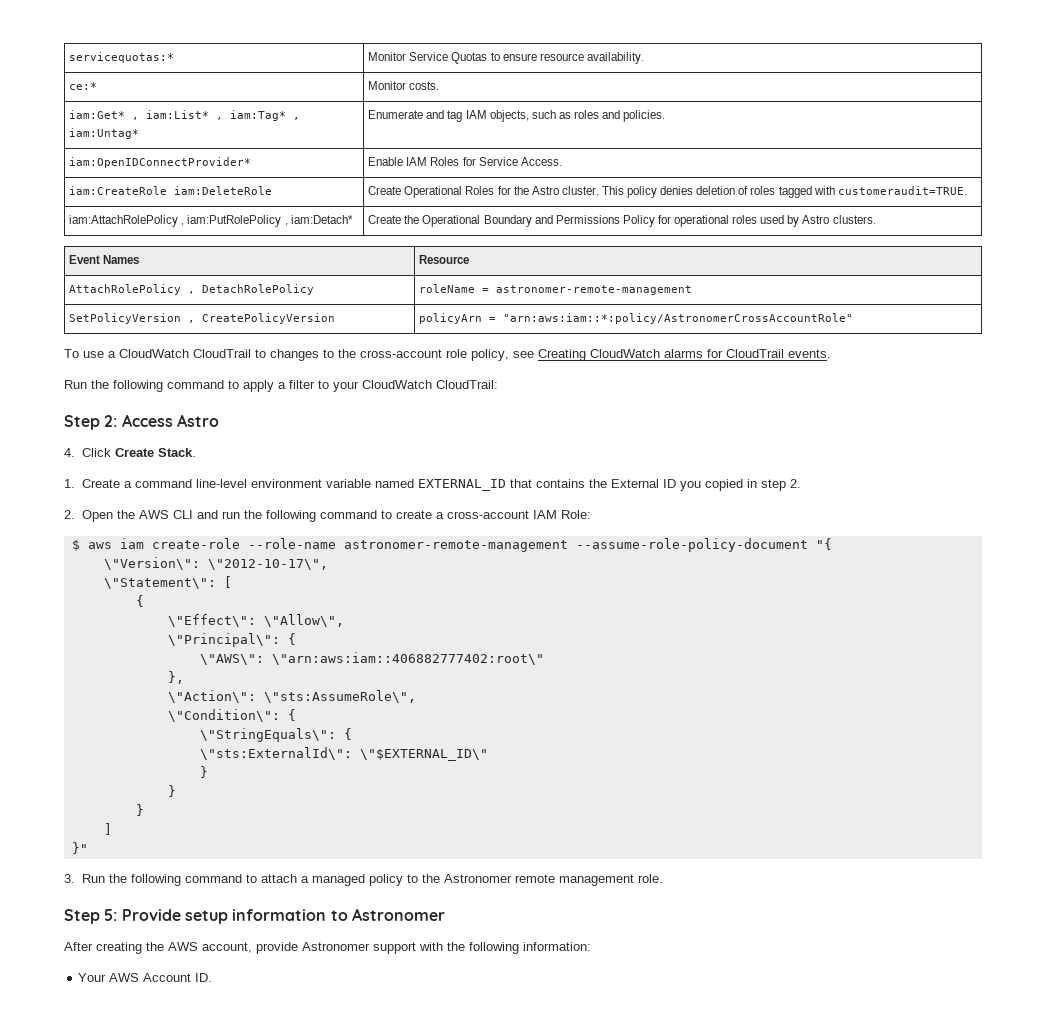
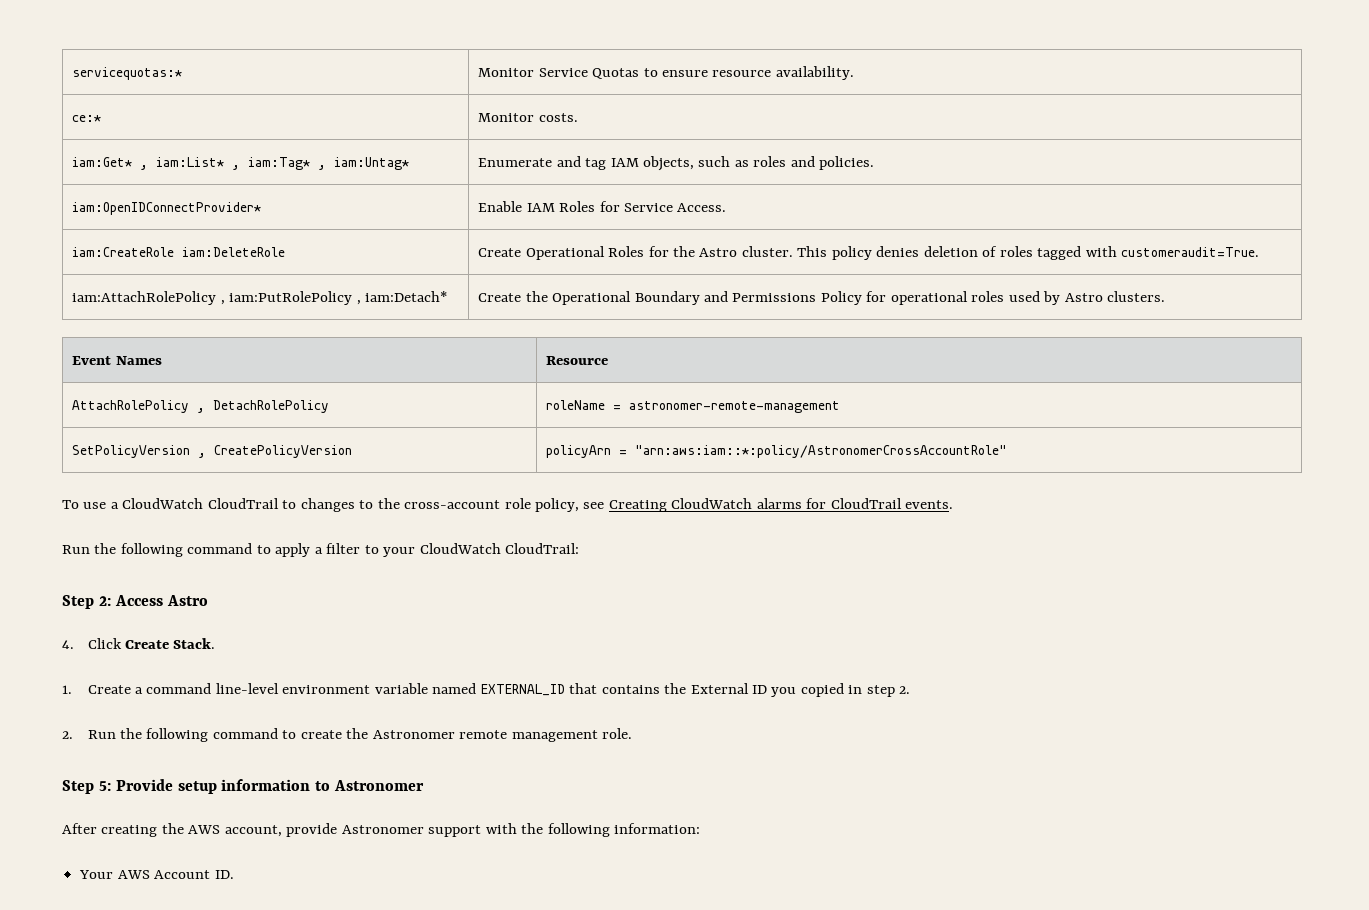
- iam:CreateRole iam:DeleteRole | Create Operational Roles for the Astro cluster. This policy denies deletion of roles tagged with customeraudit=TRUE.
+ iam:CreateRole iam:DeleteRole | Create Operational Roles for the Astro cluster. This policy denies deletion of roles tagged with customeraudit=True.
- 2. Open the AWS CLI and run the following command to create a cross-account IAM Role:
- $ aws iam create-role --role-name astronomer-remote-management --assume-role-policy-document "{
- \"Version\": \"2012-10-17\",
- \"Statement\": [
- {
- \"Effect\": \"Allow\",
- \"Principal\": {
- \"AWS\": \"arn:aws:iam::406882777402:root\"
- },
- \"Action\": \"sts:AssumeRole\",
- \"Condition\": {
- \"StringEquals\": {
- \"sts:ExternalId\": \"$EXTERNAL_ID\"
- }
- }
- }
- ]
- }"
- 3. Run the following command to attach a managed policy to the Astronomer remote management role.
+ 2. Run the following command to create the Astronomer remote management role.

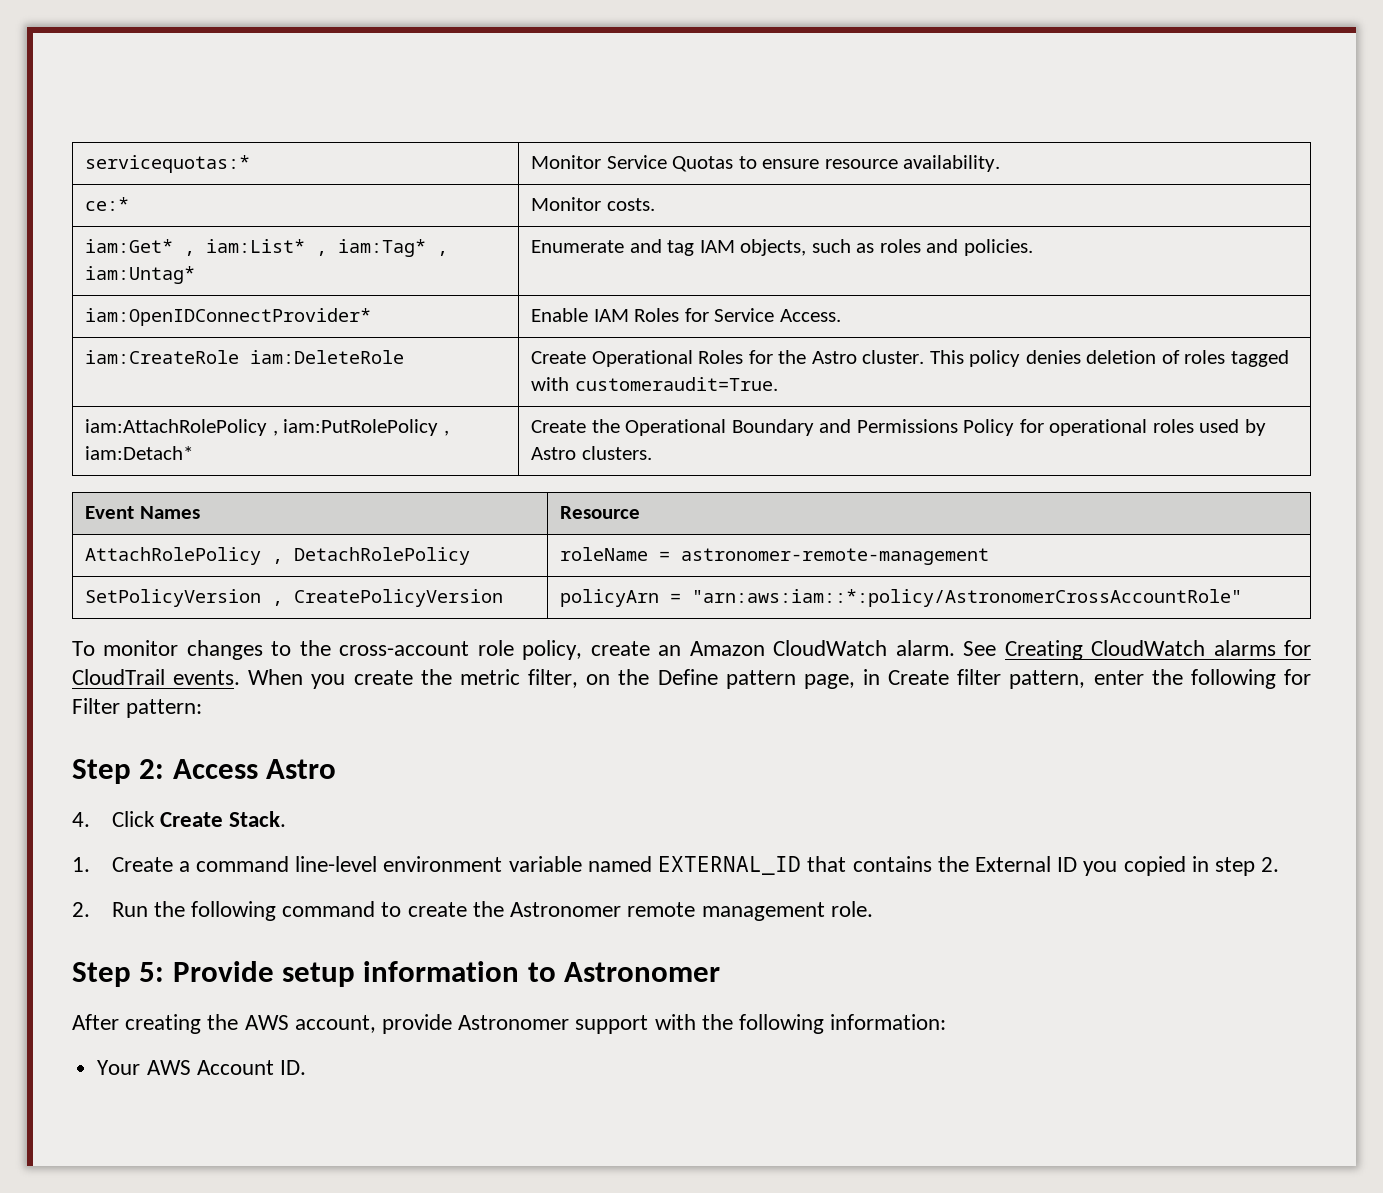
- To use a CloudWatch CloudTrail to changes to the cross-account role policy, see Creating CloudWatch alarms for CloudTrail events.
- Run the following command to apply a filter to your CloudWatch CloudTrail:
+ To monitor changes to the cross-account role policy, create an Amazon CloudWatch alarm. See Creating CloudWatch alarms for CloudTrail events. When you create the metric filter, on the Define pattern page, in Create filter pattern, enter the following for Filter pattern:

